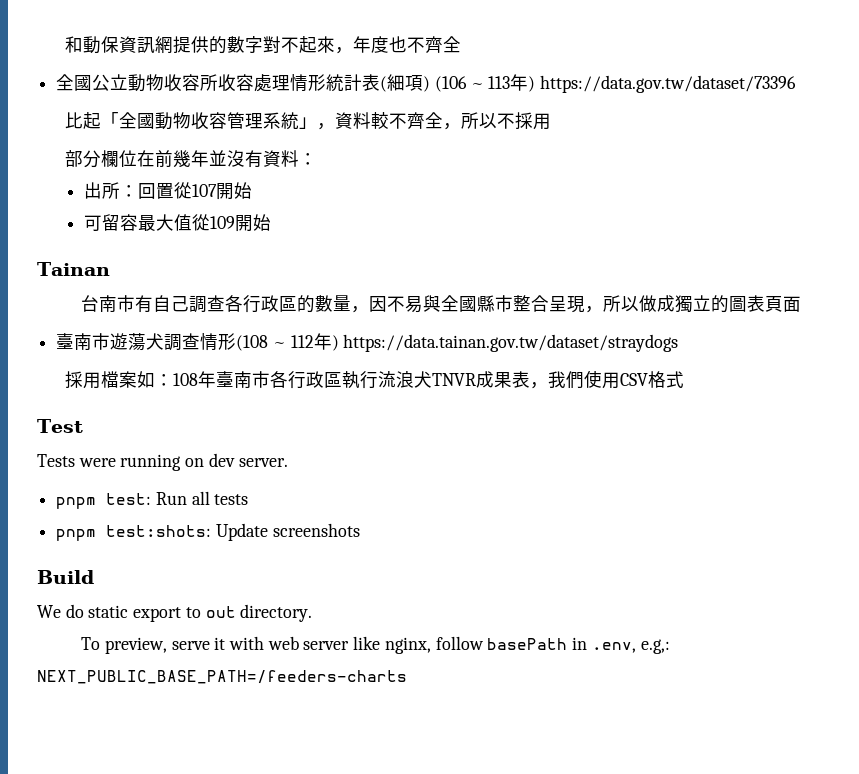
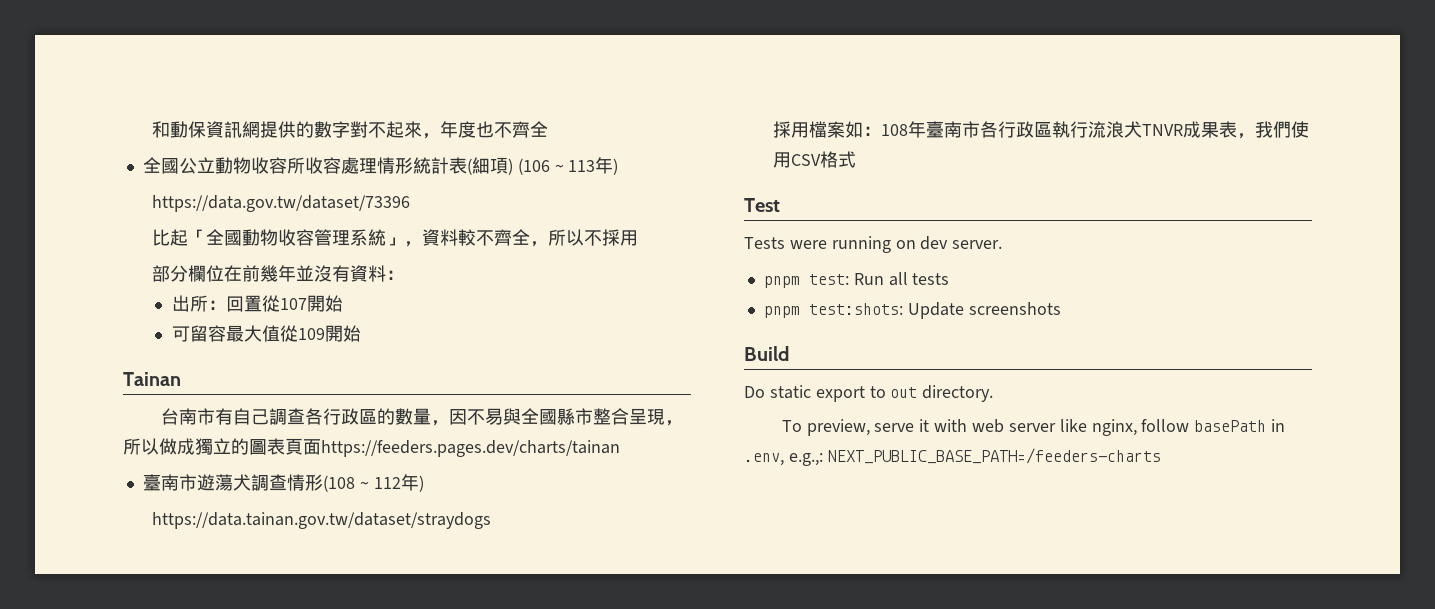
- 全國公立動物收容所收容處理情形統計表(細項) (106 ~ 113年) https://data.gov.tw/dataset/73396
+ 全國公立動物收容所收容處理情形統計表(細項) (106 ~ 113年)
+ https://data.gov.tw/dataset/73396
- 台南市有自己調查各行政區的數量，因不易與全國縣市整合呈現，所以做成獨立的圖表頁面
+ 台南市有自己調查各行政區的數量，因不易與全國縣市整合呈現，所以做成獨立的圖表頁面https://feeders.pages.dev/charts/tainan
- 臺南市遊蕩犬調查情形(108 ~ 112年) https://data.tainan.gov.tw/dataset/straydogs
+ 臺南市遊蕩犬調查情形(108 ~ 112年)
+ https://data.tainan.gov.tw/dataset/straydogs
- We do static export to out directory.
+ Do static export to out directory.
- To preview, serve it with web server like nginx, follow basePath in .env, e.g,: NEXT_PUBLIC_BASE_PATH=/feeders-charts
+ To preview, serve it with web server like nginx, follow basePath in .env, e.g.,: NEXT_PUBLIC_BASE_PATH=/feeders-charts

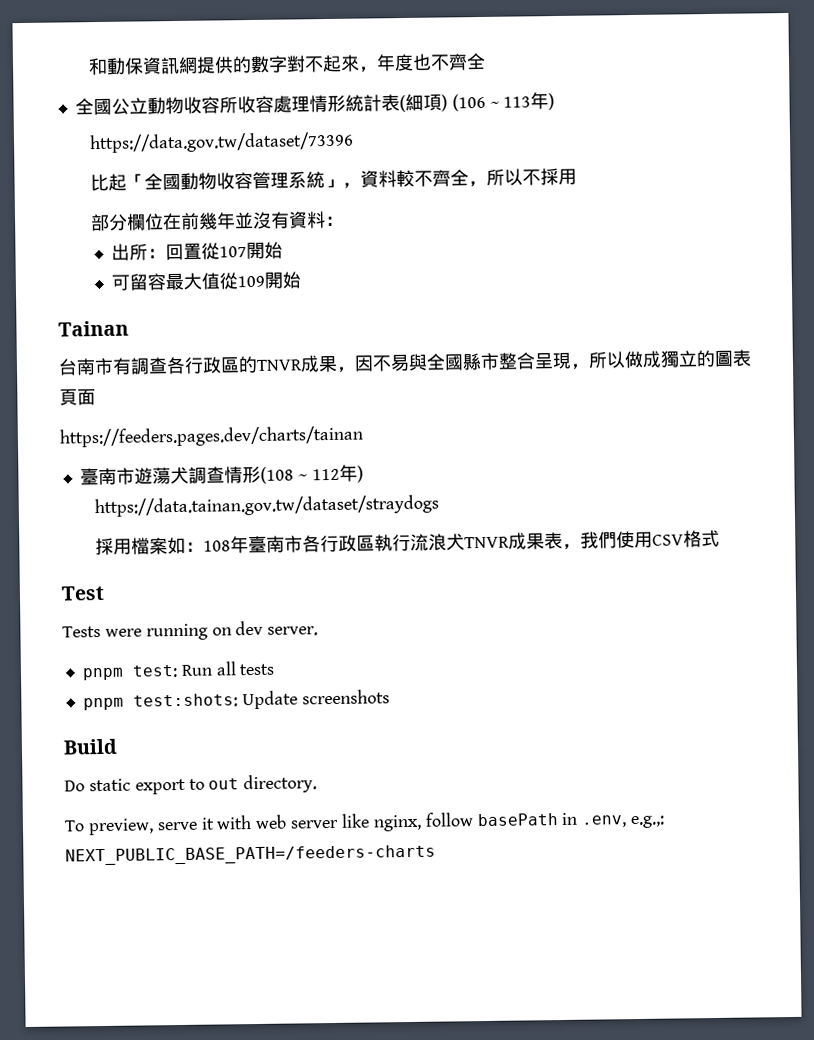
- 台南市有自己調查各行政區的數量，因不易與全國縣市整合呈現，所以做成獨立的圖表頁面https://feeders.pages.dev/charts/tainan
+ 台南市有調查各行政區的TNVR成果，因不易與全國縣市整合呈現，所以做成獨立的圖表頁面
+ https://feeders.pages.dev/charts/tainan

